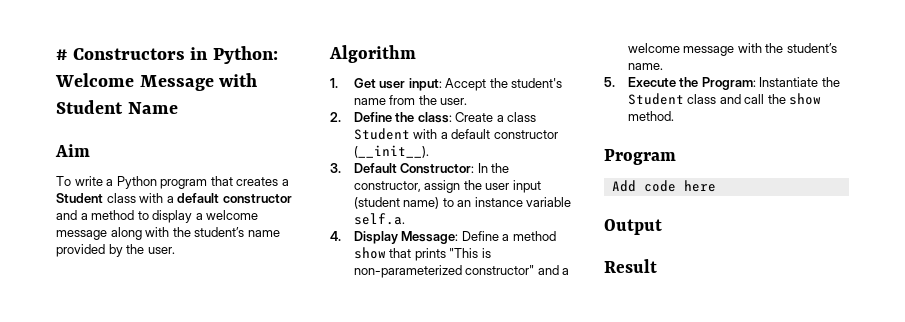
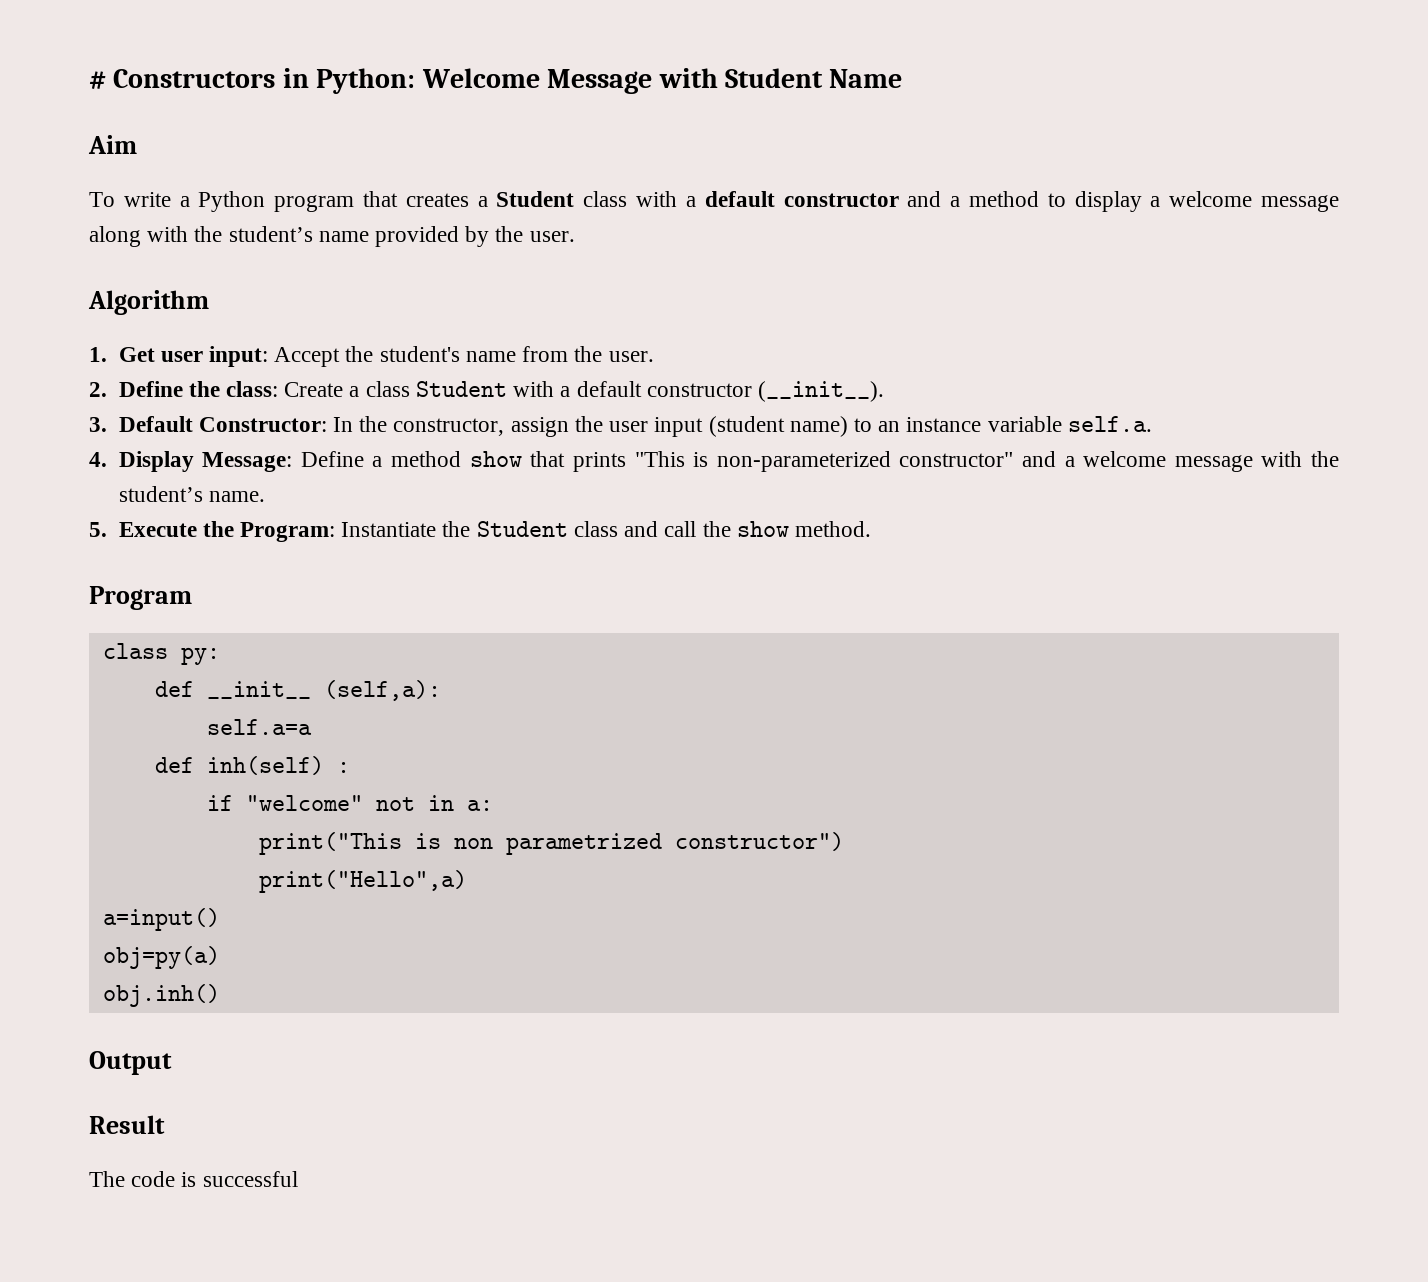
- Add code here
+ class py:
+ def __init__ (self,a):
+ self.a=a
+ def inh(self) :
+ if "welcome" not in a:
+ print("This is non parametrized constructor")
+ print("Hello",a)
+ a=input()
+ obj=py(a)
+ obj.inh()
  Output
  Result
+ The code is successful

